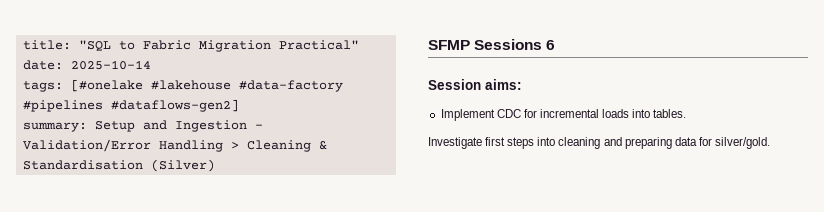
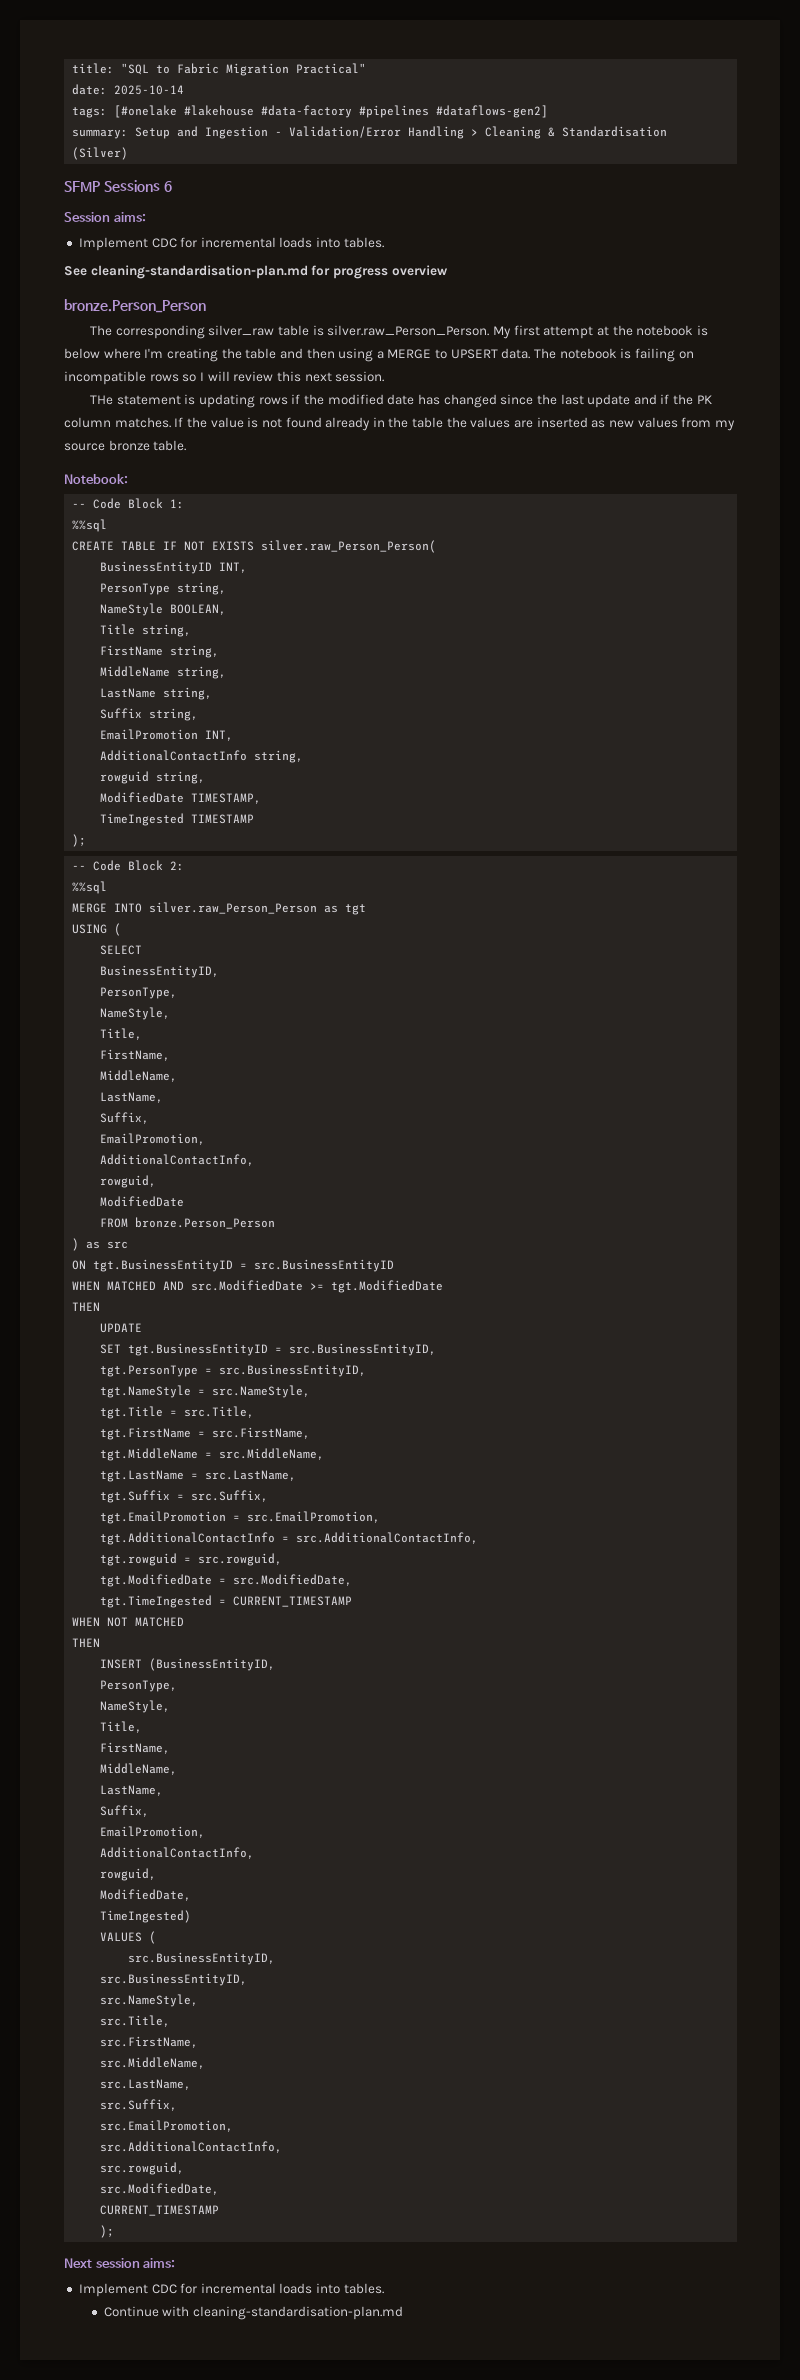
- Investigate first steps into cleaning and preparing data for silver/gold.
+ See cleaning-standardisation-plan.md for progress overview
+ bronze.Person_Person
+ The corresponding silver_raw table is silver.raw_Person_Person. My first attempt at the notebook is below where I'm creating the table and then using a MERGE to UPSERT data. The notebook is failing on incompatible rows so I will review this next session.
+ THe statement is updating rows if the modified date has changed since the last update and if the PK column matches. If the value is not found already in the table the values are inserted as new values from my source bronze table.
+ Notebook:
+ -- Code Block 1:
+ %%sql
+ CREATE TABLE IF NOT EXISTS silver.raw_Person_Person(
+ BusinessEntityID INT,
+ PersonType string,
+ NameStyle BOOLEAN,
+ Title string,
+ FirstName string,
+ MiddleName string,
+ LastName string,
+ Suffix string,
+ EmailPromotion INT,
+ AdditionalContactInfo string,
+ rowguid string,
+ ModifiedDate TIMESTAMP,
+ TimeIngested TIMESTAMP
+ );
+ -- Code Block 2:
+ %%sql
+ MERGE INTO silver.raw_Person_Person as tgt
+ USING (
+ SELECT
+ BusinessEntityID,
+ PersonType,
+ NameStyle,
+ Title,
+ FirstName,
+ MiddleName,
+ LastName,
+ Suffix,
+ EmailPromotion,
+ AdditionalContactInfo,
+ rowguid,
+ ModifiedDate
+ FROM bronze.Person_Person
+ ) as src
+ ON tgt.BusinessEntityID = src.BusinessEntityID
+ WHEN MATCHED AND src.ModifiedDate >= tgt.ModifiedDate
+ THEN
+ UPDATE
+ SET tgt.BusinessEntityID = src.BusinessEntityID,
+ tgt.PersonType = src.BusinessEntityID,
+ tgt.NameStyle = src.NameStyle,
+ tgt.Title = src.Title,
+ tgt.FirstName = src.FirstName,
+ tgt.MiddleName = src.MiddleName,
+ tgt.LastName = src.LastName,
+ tgt.Suffix = src.Suffix,
+ tgt.EmailPromotion = src.EmailPromotion,
+ tgt.AdditionalContactInfo = src.AdditionalContactInfo,
+ tgt.rowguid = src.rowguid,
+ tgt.ModifiedDate = src.ModifiedDate,
+ tgt.TimeIngested = CURRENT_TIMESTAMP
+ WHEN NOT MATCHED
+ THEN
+ INSERT (BusinessEntityID,
+ PersonType,
+ NameStyle,
+ Title,
+ FirstName,
+ MiddleName,
+ LastName,
+ Suffix,
+ EmailPromotion,
+ AdditionalContactInfo,
+ rowguid,
+ ModifiedDate,
+ TimeIngested)
+ VALUES (
+ src.BusinessEntityID,
+ src.BusinessEntityID,
+ src.NameStyle,
+ src.Title,
+ src.FirstName,
+ src.MiddleName,
+ src.LastName,
+ src.Suffix,
+ src.EmailPromotion,
+ src.AdditionalContactInfo,
+ src.rowguid,
+ src.ModifiedDate,
+ CURRENT_TIMESTAMP
+ );
+ Next session aims:
+ Implement CDC for incremental loads into tables.
+ Continue with cleaning-standardisation-plan.md

